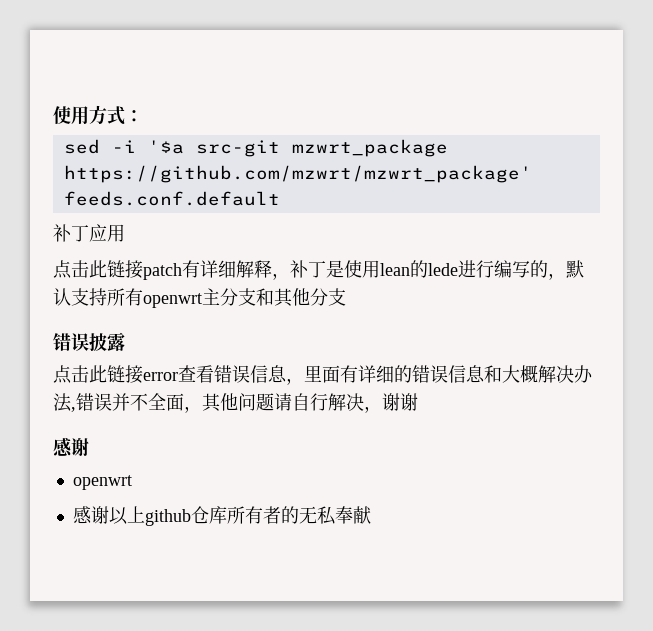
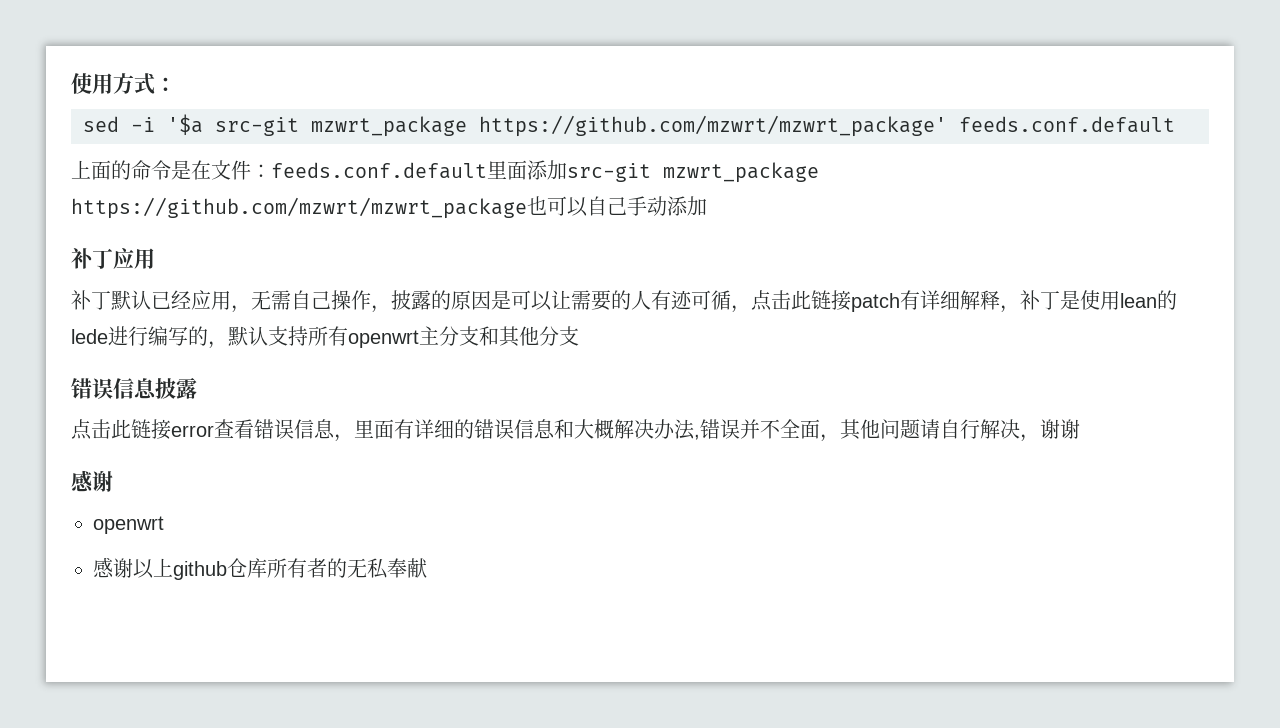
+ 上面的命令是在文件：feeds.conf.default里面添加src-git mzwrt_package https://github.com/mzwrt/mzwrt_package也可以自己手动添加
  补丁应用
- 点击此链接patch有详细解释，补丁是使用lean的lede进行编写的，默认支持所有openwrt主分支和其他分支
+ 补丁默认已经应用，无需自己操作，披露的原因是可以让需要的人有迹可循，点击此链接patch有详细解释，补丁是使用lean的lede进行编写的，默认支持所有openwrt主分支和其他分支
- 错误披露
+ 错误信息披露

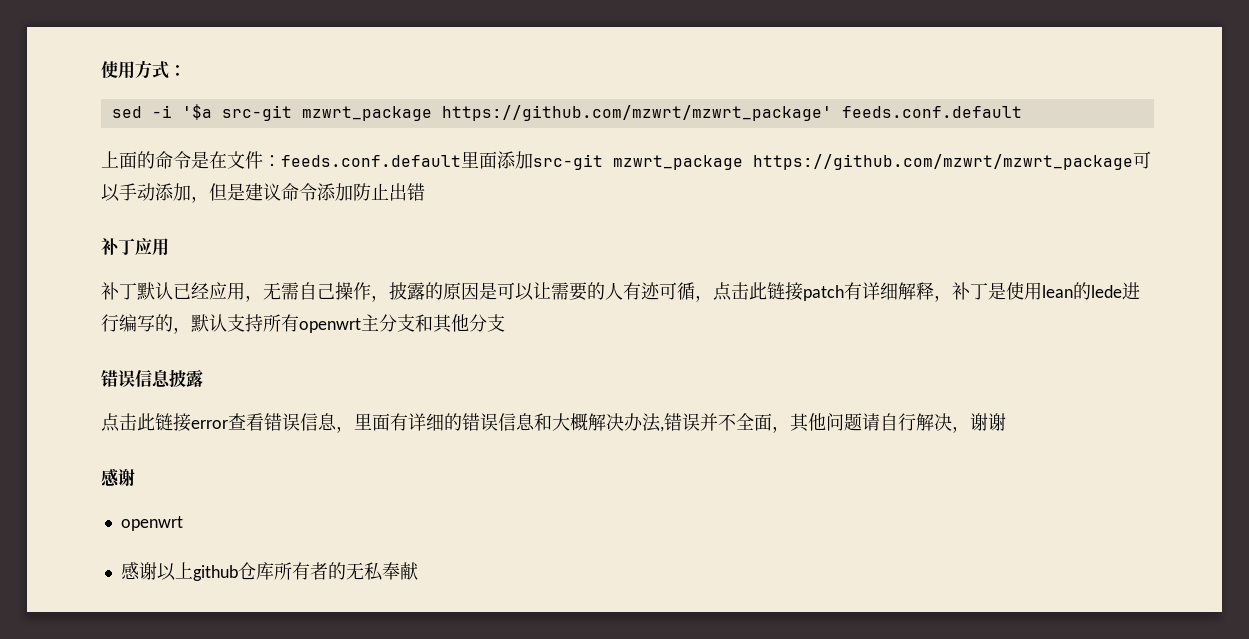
- 上面的命令是在文件：feeds.conf.default里面添加src-git mzwrt_package https://github.com/mzwrt/mzwrt_package也可以自己手动添加
+ 上面的命令是在文件：feeds.conf.default里面添加src-git mzwrt_package https://github.com/mzwrt/mzwrt_package可以手动添加，但是建议命令添加防止出错

